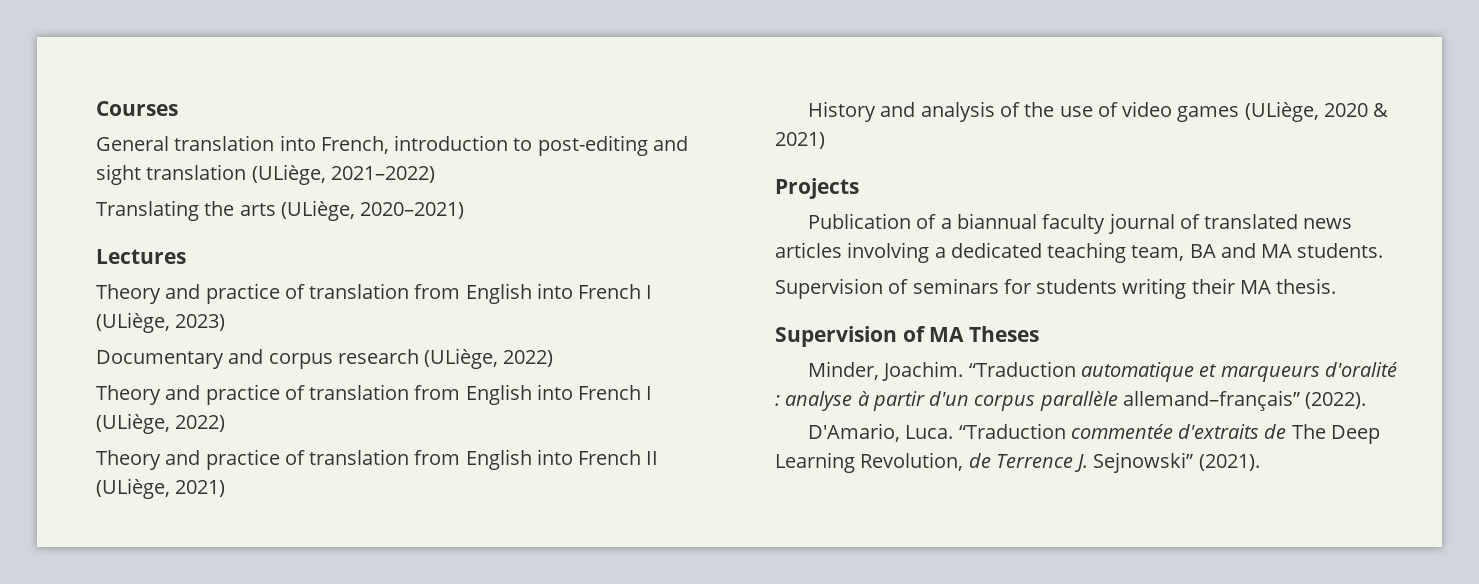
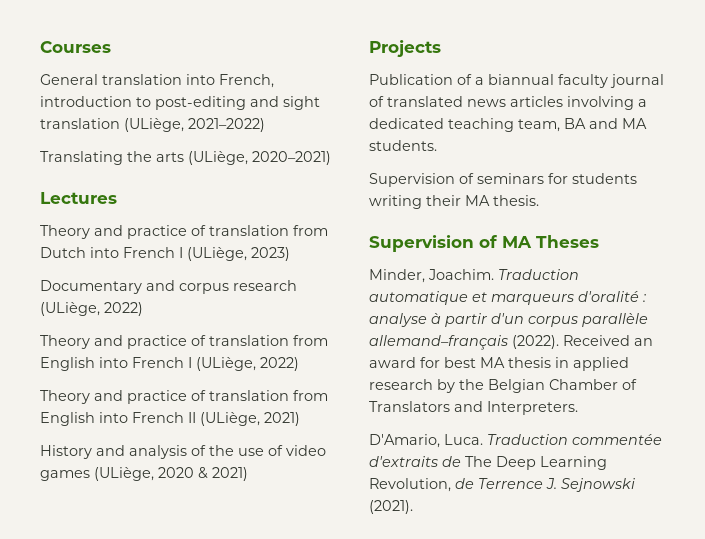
- Theory and practice of translation from English into French I (ULiège, 2023)
+ Theory and practice of translation from Dutch into French I (ULiège, 2023)
- “Traduction automatique et marqueurs d'oralité : analyse à partir d'un corpus parallèle allemand–français” (2022).
+ Traduction automatique et marqueurs d'oralité : analyse à partir d'un corpus parallèle allemand–français (2022). Received an award for best MA thesis in applied research by the Belgian Chamber of Translators and Interpreters.
- “Traduction commentée d'extraits de The Deep Learning Revolution, de Terrence J. Sejnowski” (2021).
+ Traduction commentée d'extraits de The Deep Learning Revolution, de Terrence J. Sejnowski (2021).

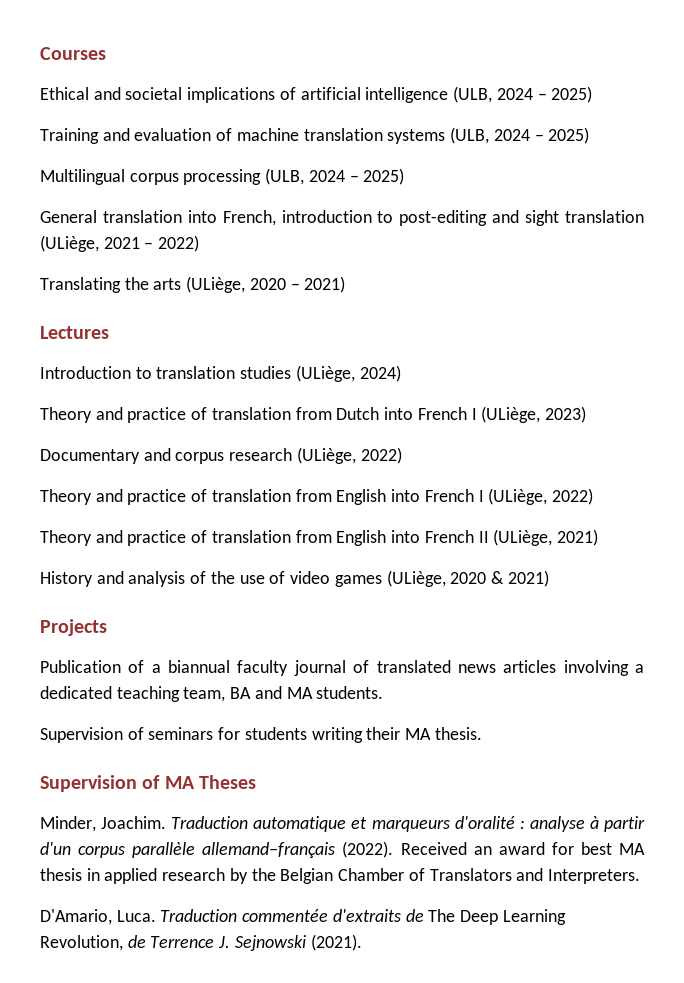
+ Ethical and societal implications of artificial intelligence (ULB, 2024 – 2025)
+ Training and evaluation of machine translation systems (ULB, 2024 – 2025)
+ Multilingual corpus processing (ULB, 2024 – 2025)
- General translation into French, introduction to post-editing and sight translation (ULiège, 2021–2022)
+ General translation into French, introduction to post-editing and sight translation (ULiège, 2021 – 2022)
- Translating the arts (ULiège, 2020–2021)
+ Translating the arts (ULiège, 2020 – 2021)
  Lectures
+ Introduction to translation studies (ULiège, 2024)

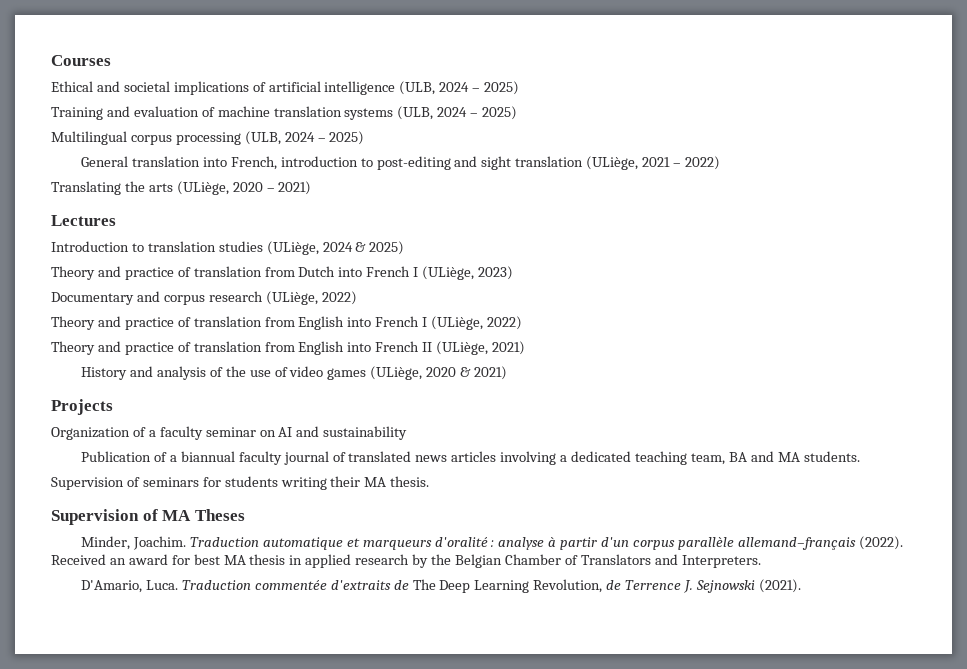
- Introduction to translation studies (ULiège, 2024)
+ Introduction to translation studies (ULiège, 2024 & 2025)
+ Organization of a faculty seminar on AI and sustainability

